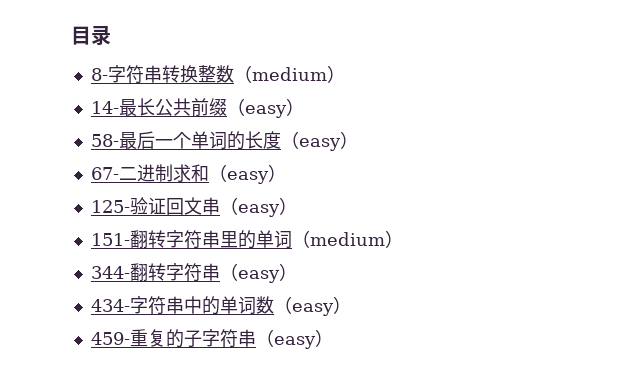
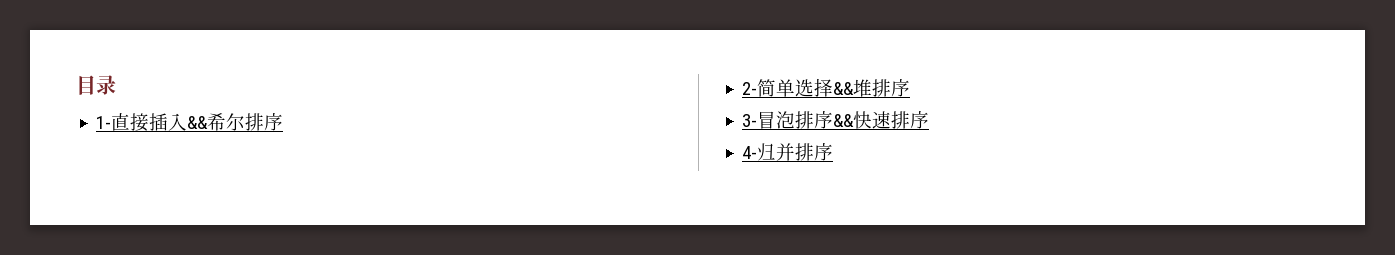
- 8-字符串转换整数（medium）
- 14-最长公共前缀（easy）
- 58-最后一个单词的长度（easy）
- 67-二进制求和（easy）
- 125-验证回文串（easy）
- 151-翻转字符串里的单词（medium）
- 344-翻转字符串（easy）
- 434-字符串中的单词数（easy）
- 459-重复的子字符串（easy）
+ 1-直接插入&&希尔排序
+ 2-简单选择&&堆排序
+ 3-冒泡排序&&快速排序
+ 4-归并排序

